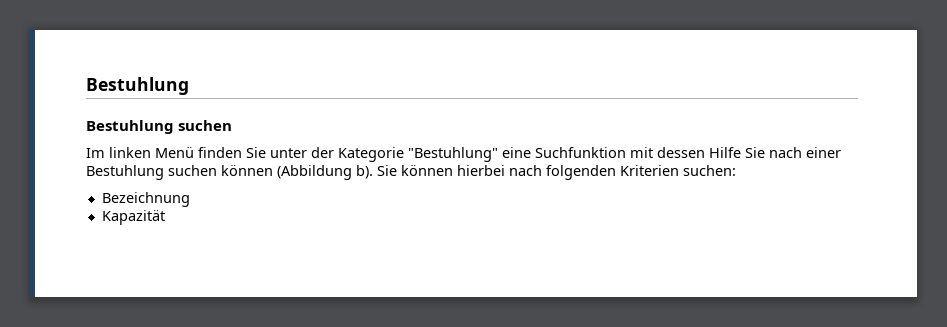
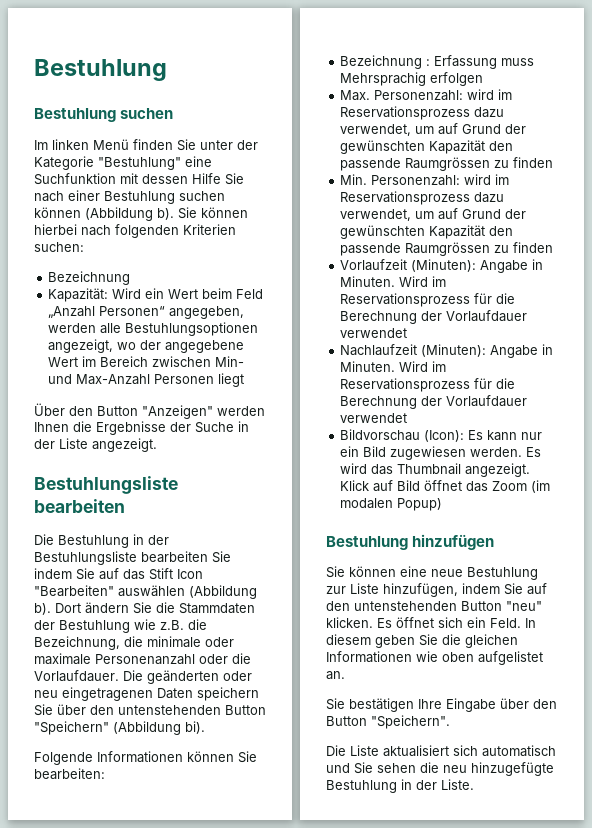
- Kapazität
+ Kapazität: Wird ein Wert beim Feld „Anzahl Personen“ angegeben, werden alle Bestuhlungsoptionen angezeigt, wo der angegebene Wert im Bereich zwischen Min- und Max-Anzahl Personen liegt
+ Über den Button "Anzeigen" werden Ihnen die Ergebnisse der Suche in der Liste angezeigt.
+ Bestuhlungsliste bearbeiten
+ Die Bestuhlung in der Bestuhlungsliste bearbeiten Sie indem Sie auf das Stift Icon "Bearbeiten" auswählen (Abbildung b). Dort ändern Sie die Stammdaten der Bestuhlung wie z.B. die Bezeichnung, die minimale oder maximale Personenanzahl oder die Vorlaufdauer. Die geänderten oder neu eingetragenen Daten speichern Sie über den untenstehenden Button "Speichern" (Abbildung bi).
+ Folgende Informationen können Sie bearbeiten:
+ Bezeichnung : Erfassung muss Mehrsprachig erfolgen
+ Max. Personenzahl: wird im Reservationsprozess dazu verwendet, um auf Grund der gewünschten Kapazität den passende Raumgrössen zu finden
+ Min. Personenzahl: wird im Reservationsprozess dazu verwendet, um auf Grund der gewünschten Kapazität den passende Raumgrössen zu finden
+ Vorlaufzeit (Minuten): Angabe in Minuten. Wird im Reservationsprozess für die Berechnung der Vorlaufdauer verwendet
+ Nachlaufzeit (Minuten): Angabe in Minuten. Wird im Reservationsprozess für die Berechnung der Vorlaufdauer verwendet
+ Bildvorschau (Icon): Es kann nur ein Bild zugewiesen werden. Es wird das Thumbnail angezeigt. Klick auf Bild öffnet das Zoom (im modalen Popup)
+ Bestuhlung hinzufügen
+ Sie können eine neue Bestuhlung zur Liste hinzufügen, indem Sie auf den untenstehenden Button "neu" klicken. Es öffnet sich ein Feld. In diesem geben Sie die gleichen Informationen wie oben aufgelistet an.
+ Sie bestätigen Ihre Eingabe über den Button "Speichern".
+ Die Liste aktualisiert sich automatisch und Sie sehen die neu hinzugefügte Bestuhlung in der Liste.

